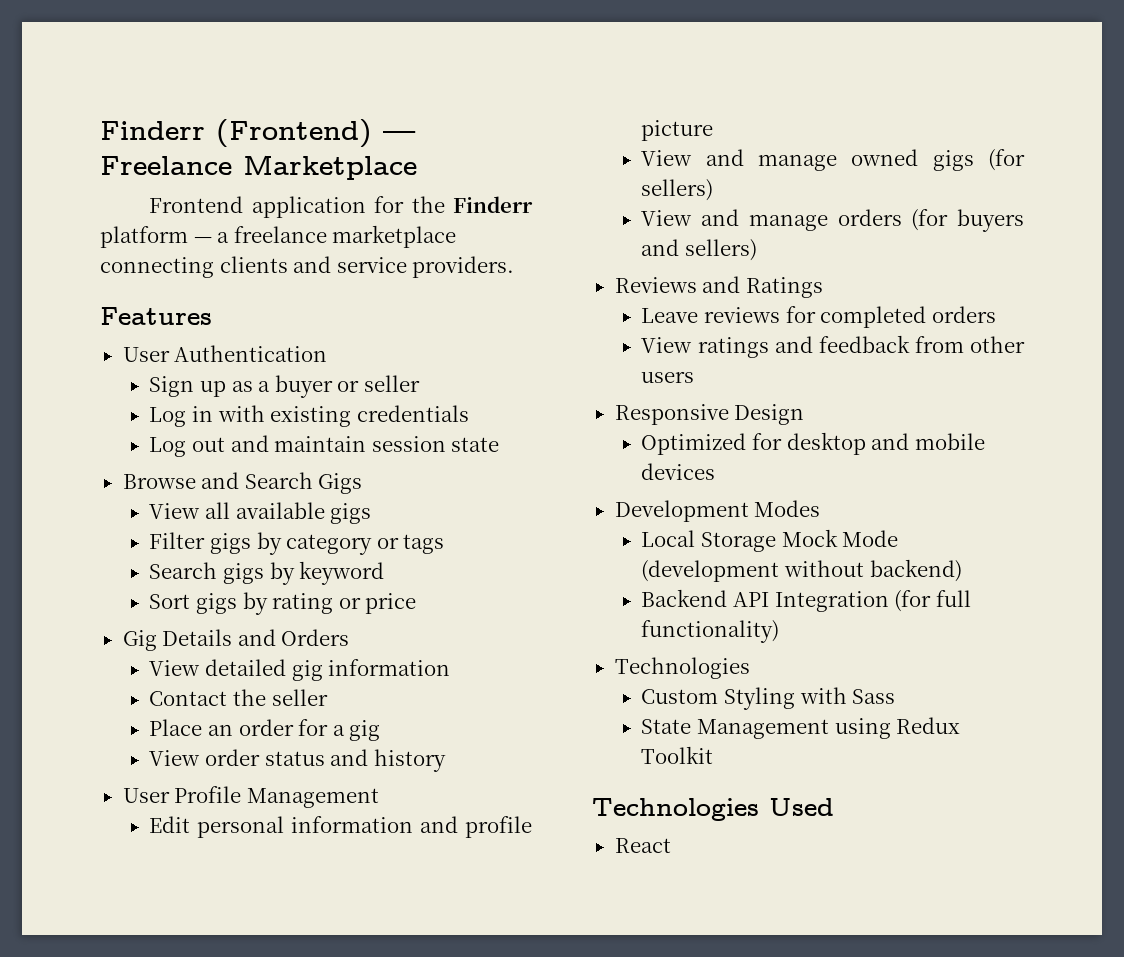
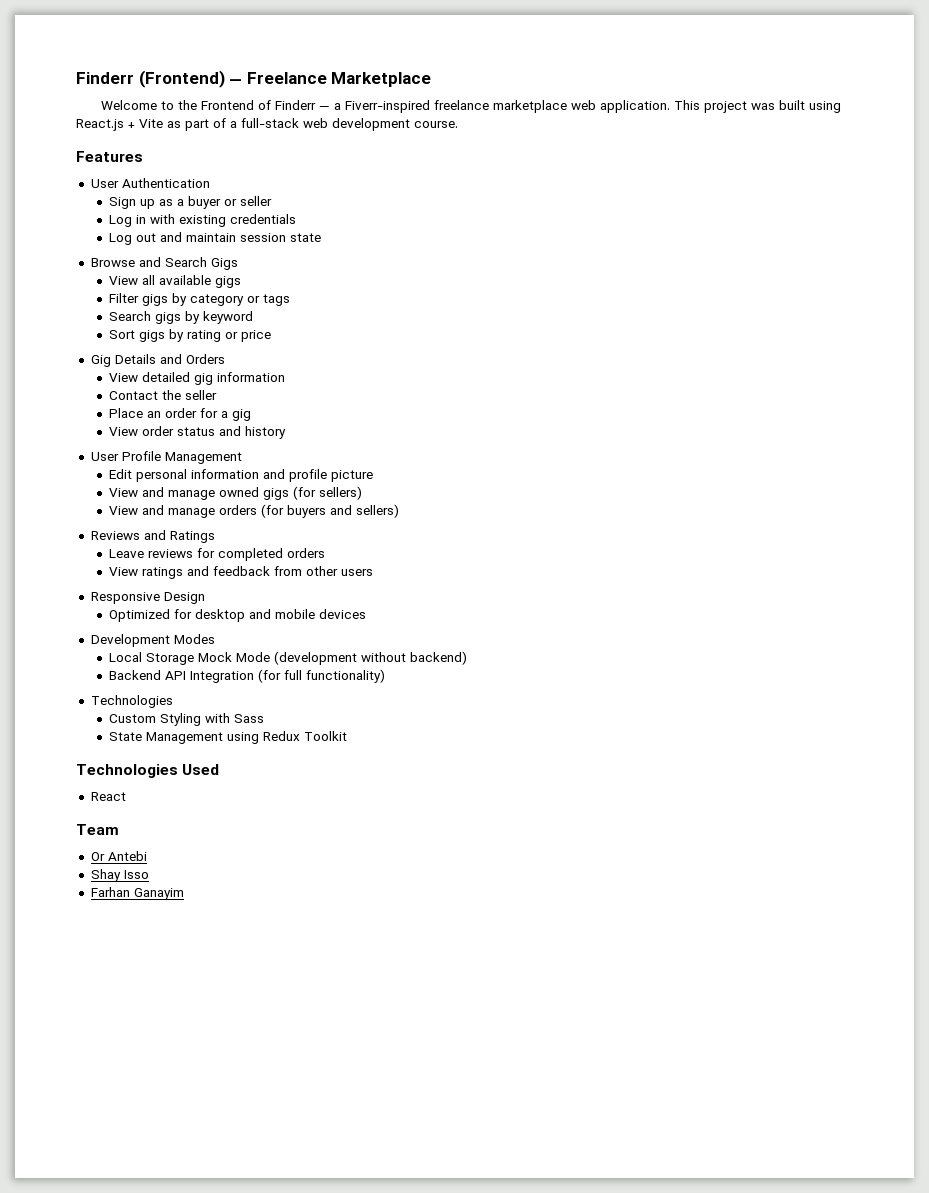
- Frontend application for the Finderr platform — a freelance marketplace connecting clients and service providers.
+ Welcome to the Frontend of Finderr — a Fiverr-inspired freelance marketplace web application. This project was built using React.js + Vite as part of a full-stack web development course.
+ Team
+ Or Antebi
+ Shay Isso
+ Farhan Ganayim

